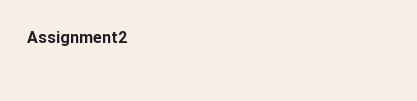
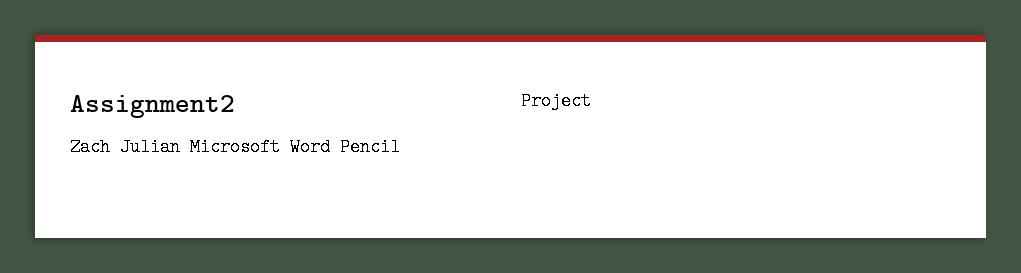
+ Zach Julian Microsoft Word Pencil Project

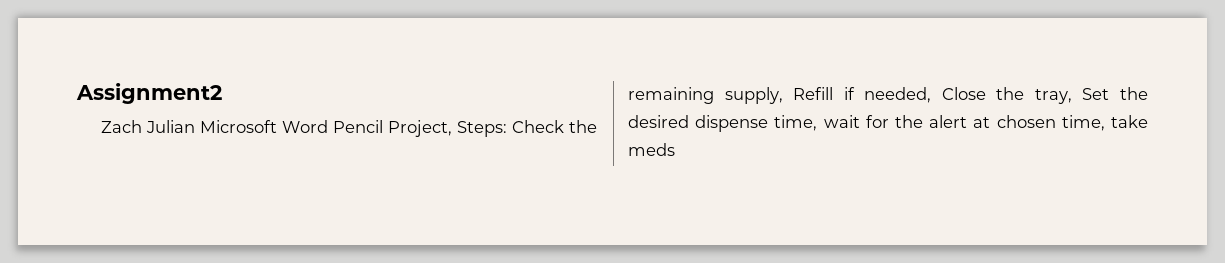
- Zach Julian Microsoft Word Pencil Project
+ Zach Julian Microsoft Word Pencil Project, Steps: Check the remaining supply, Refill if needed, Close the tray, Set the desired dispense time, wait for the alert at chosen time, take meds

